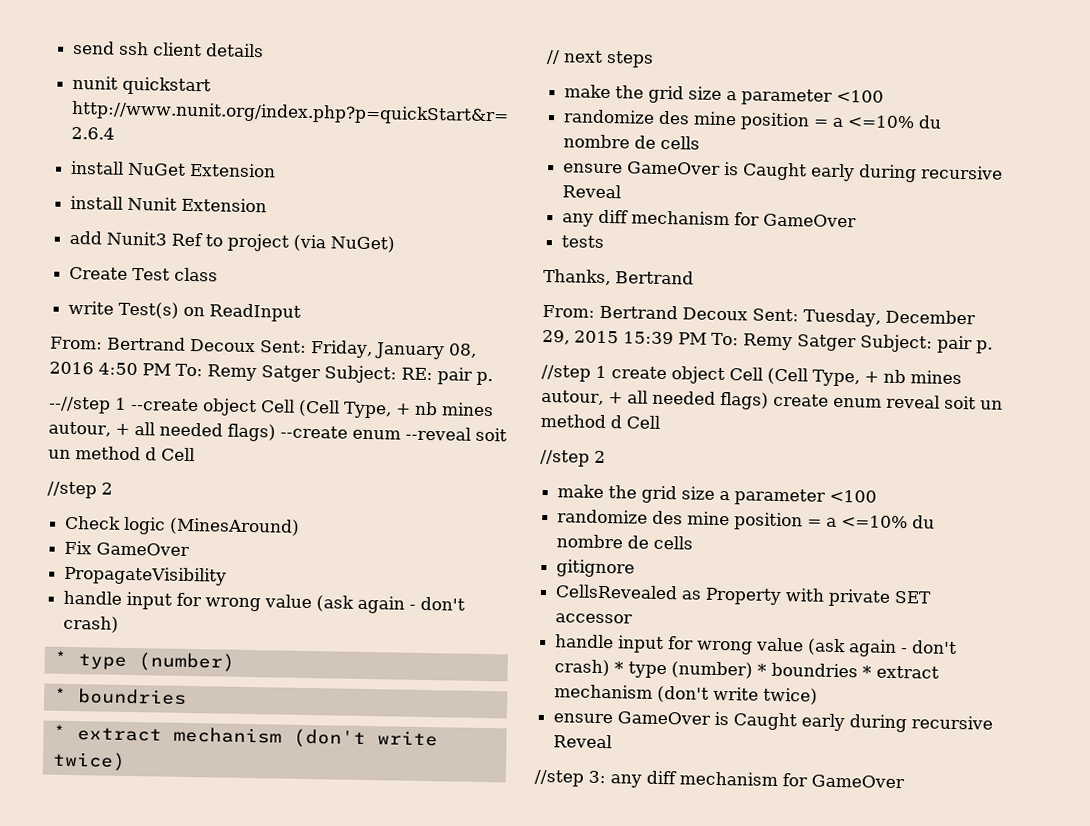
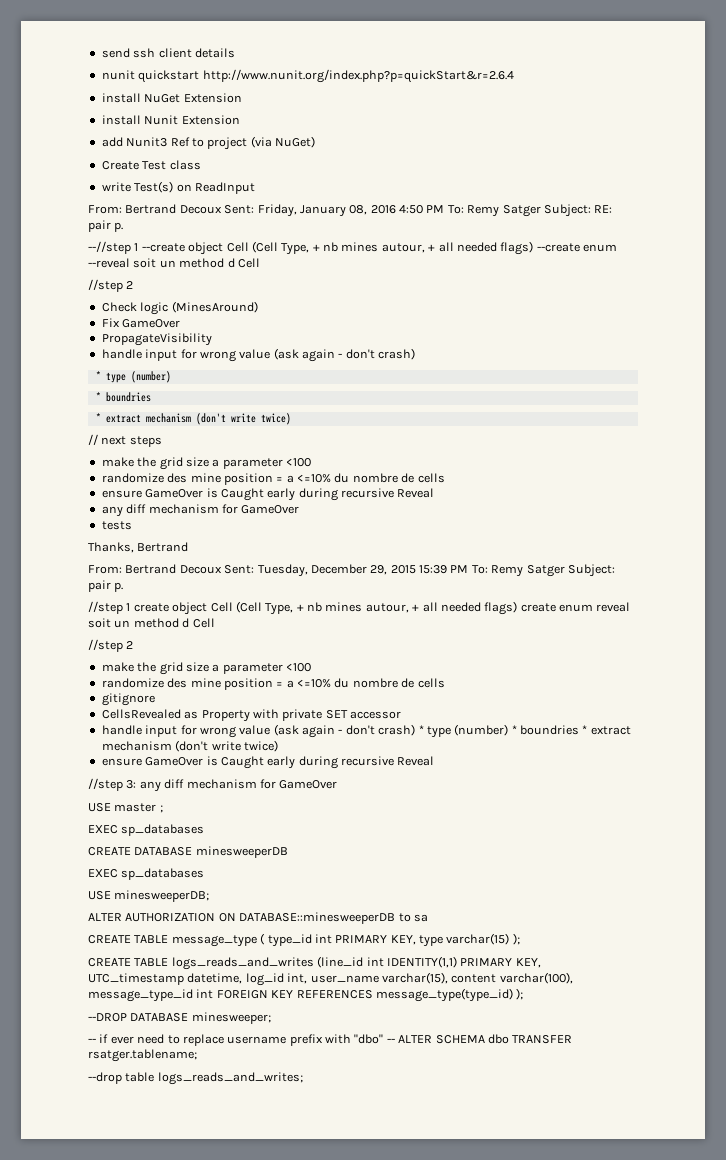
+ USE master ;
+ EXEC sp_databases
+ CREATE DATABASE minesweeperDB
+ EXEC sp_databases
+ USE minesweeperDB;
+ ALTER AUTHORIZATION ON DATABASE::minesweeperDB to sa
+ CREATE TABLE message_type ( type_id int PRIMARY KEY, type varchar(15) );
+ CREATE TABLE logs_reads_and_writes (line_id int IDENTITY(1,1) PRIMARY KEY, UTC_timestamp datetime, log_id int, user_name varchar(15), content varchar(100), message_type_id int FOREIGN KEY REFERENCES message_type(type_id) );
+ --DROP DATABASE minesweeper;
+ -- if ever need to replace username prefix with "dbo" -- ALTER SCHEMA dbo TRANSFER rsatger.tablename;
+ --drop table logs_reads_and_writes;

